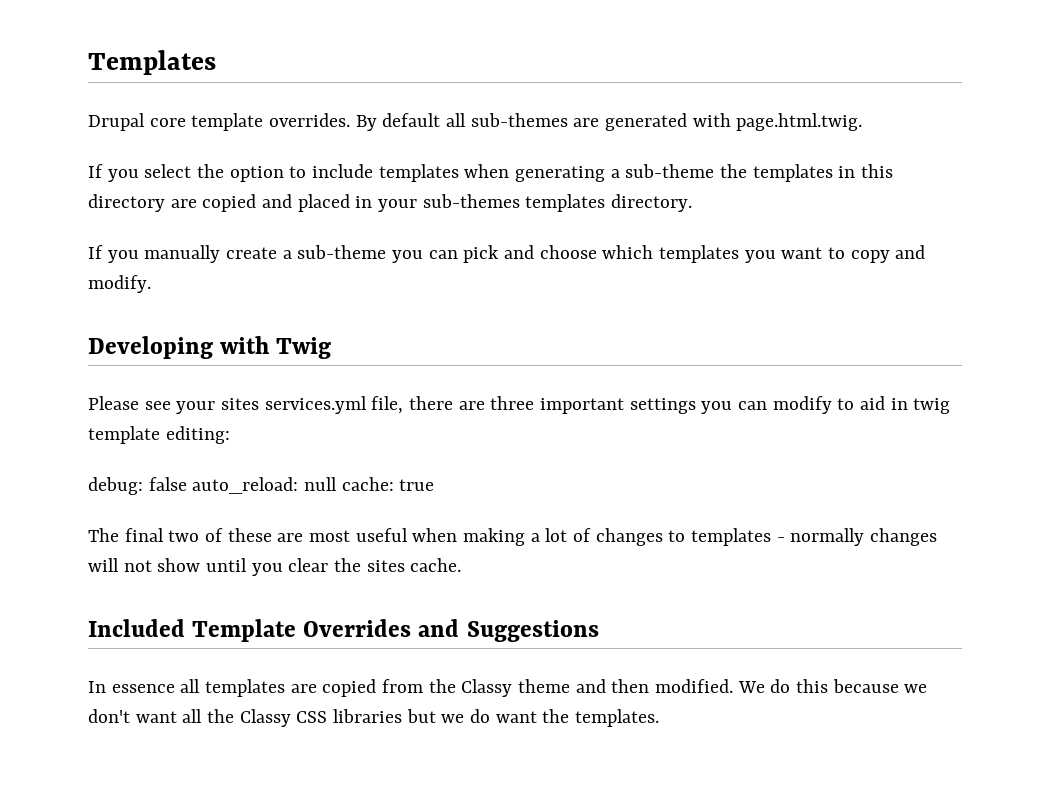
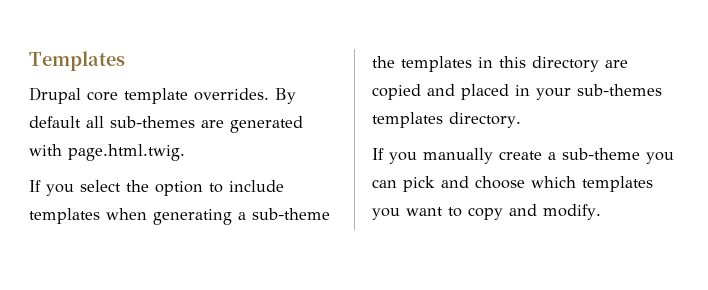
- Developing with Twig
- Please see your sites services.yml file, there are three important settings you can modify to aid in twig template editing:
- debug: false auto_reload: null cache: true
- The final two of these are most useful when making a lot of changes to templates - normally changes will not show until you clear the sites cache.
- Included Template Overrides and Suggestions
- In essence all templates are copied from the Classy theme and then modified. We do this because we don't want all the Classy CSS libraries but we do want the templates.

